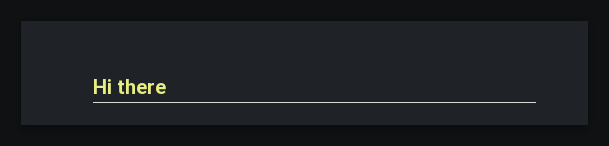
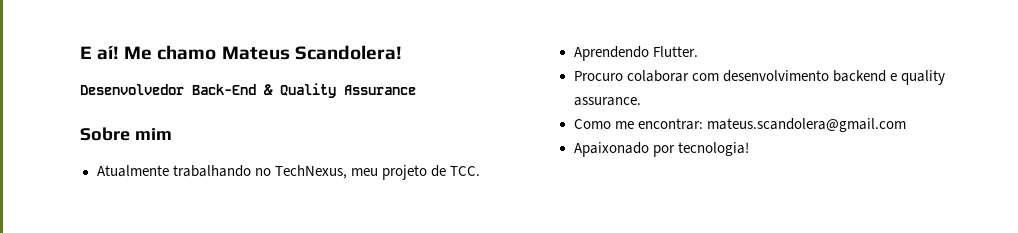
- Hi there
+ E aí! Me chamo Mateus Scandolera!
+ Desenvolvedor Back-End & Quality Assurance
+ Sobre mim
+ Atualmente trabalhando no TechNexus, meu projeto de TCC.
+ Aprendendo Flutter.
+ Procuro colaborar com desenvolvimento backend e quality assurance.
+ Como me encontrar: mateus.scandolera@gmail.com
+ Apaixonado por tecnologia!

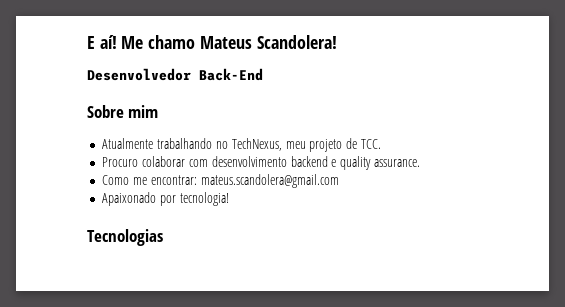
- Desenvolvedor Back-End & Quality Assurance
+ Desenvolvedor Back-End
- Aprendendo Flutter.
+ Tecnologias

